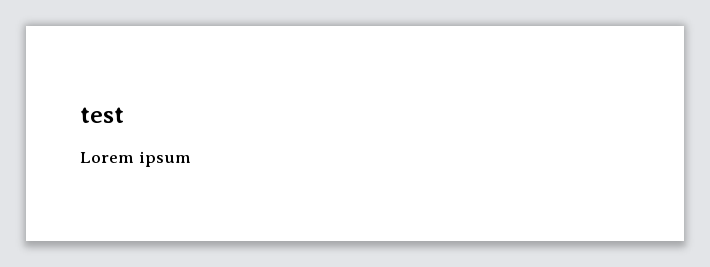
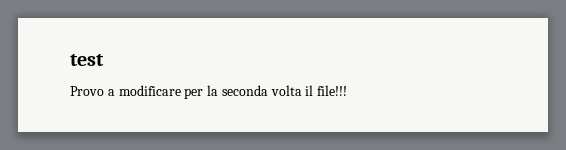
- Lorem ipsum
+ Provo a modificare per la seconda volta il file!!!

